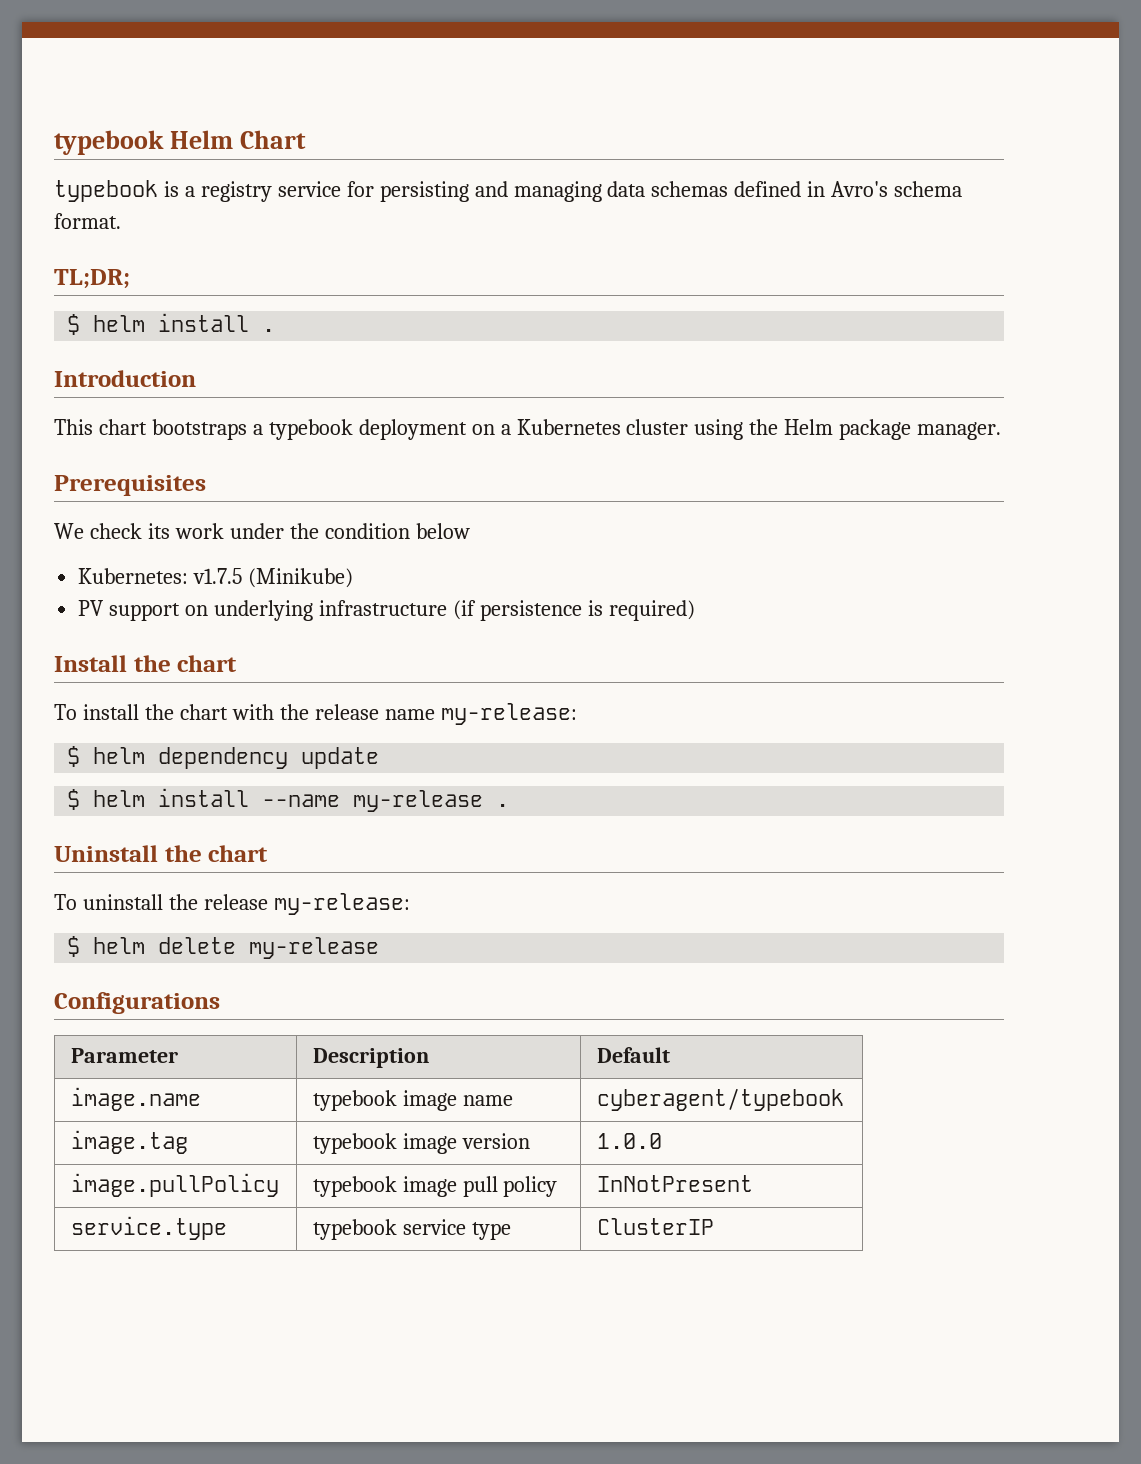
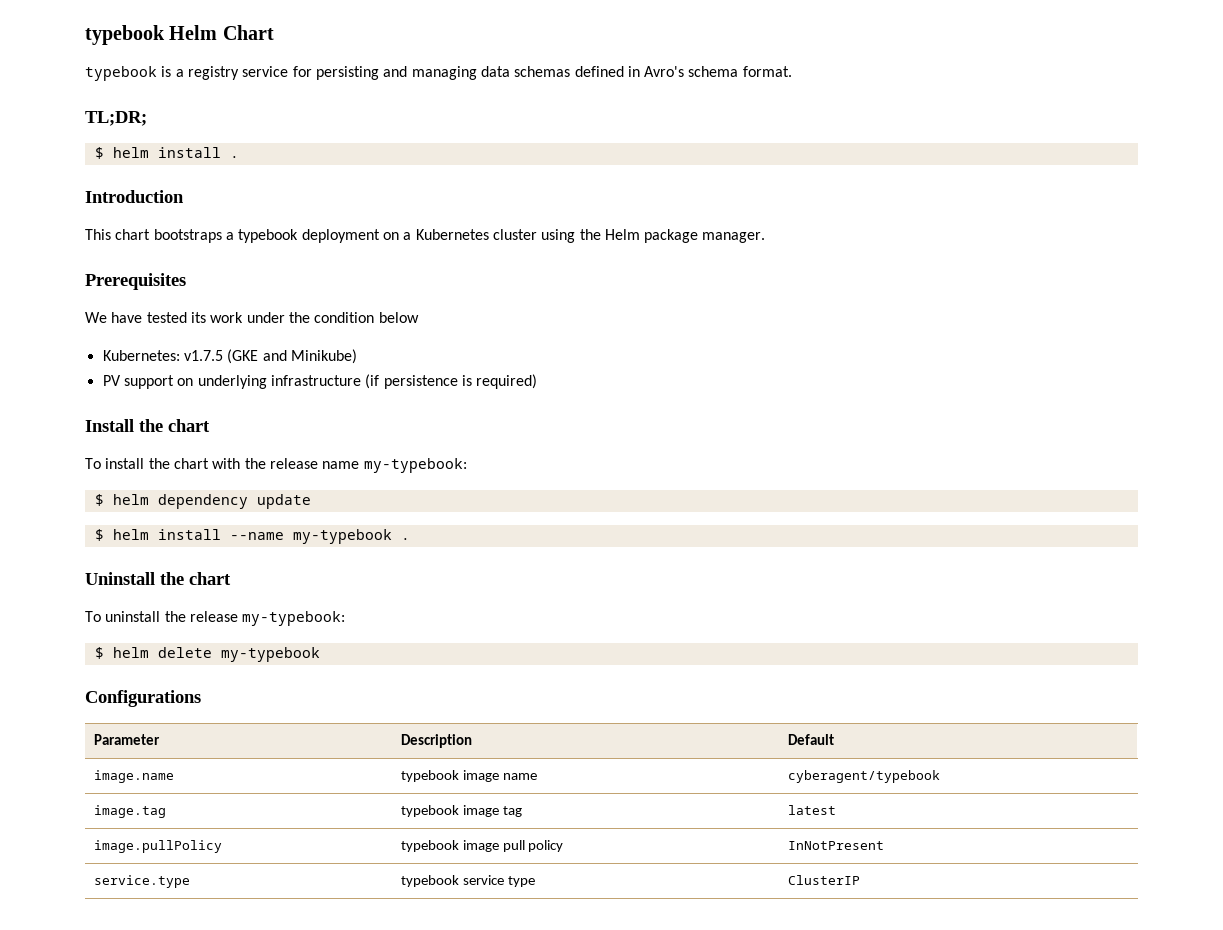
- We check its work under the condition below
+ We have tested its work under the condition below
- Kubernetes: v1.7.5 (Minikube)
+ Kubernetes: v1.7.5 (GKE and Minikube)
- To install the chart with the release name my-release:
+ To install the chart with the release name my-typebook:
- $ helm install --name my-release .
+ $ helm install --name my-typebook .
- To uninstall the release my-release:
+ To uninstall the release my-typebook:
- $ helm delete my-release
+ $ helm delete my-typebook
- image.tag | typebook image version | 1.0.0
+ image.tag | typebook image tag | latest

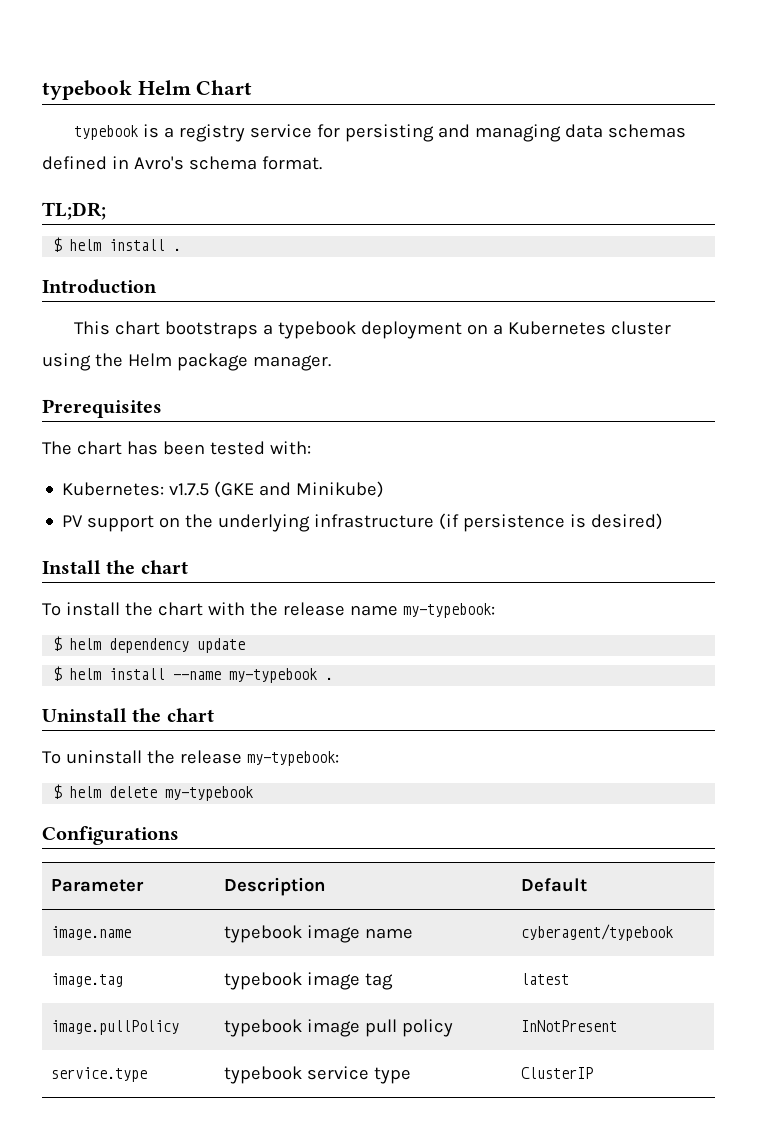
- We have tested its work under the condition below
+ The chart has been tested with:
- PV support on underlying infrastructure (if persistence is required)
+ PV support on the underlying infrastructure (if persistence is desired)

